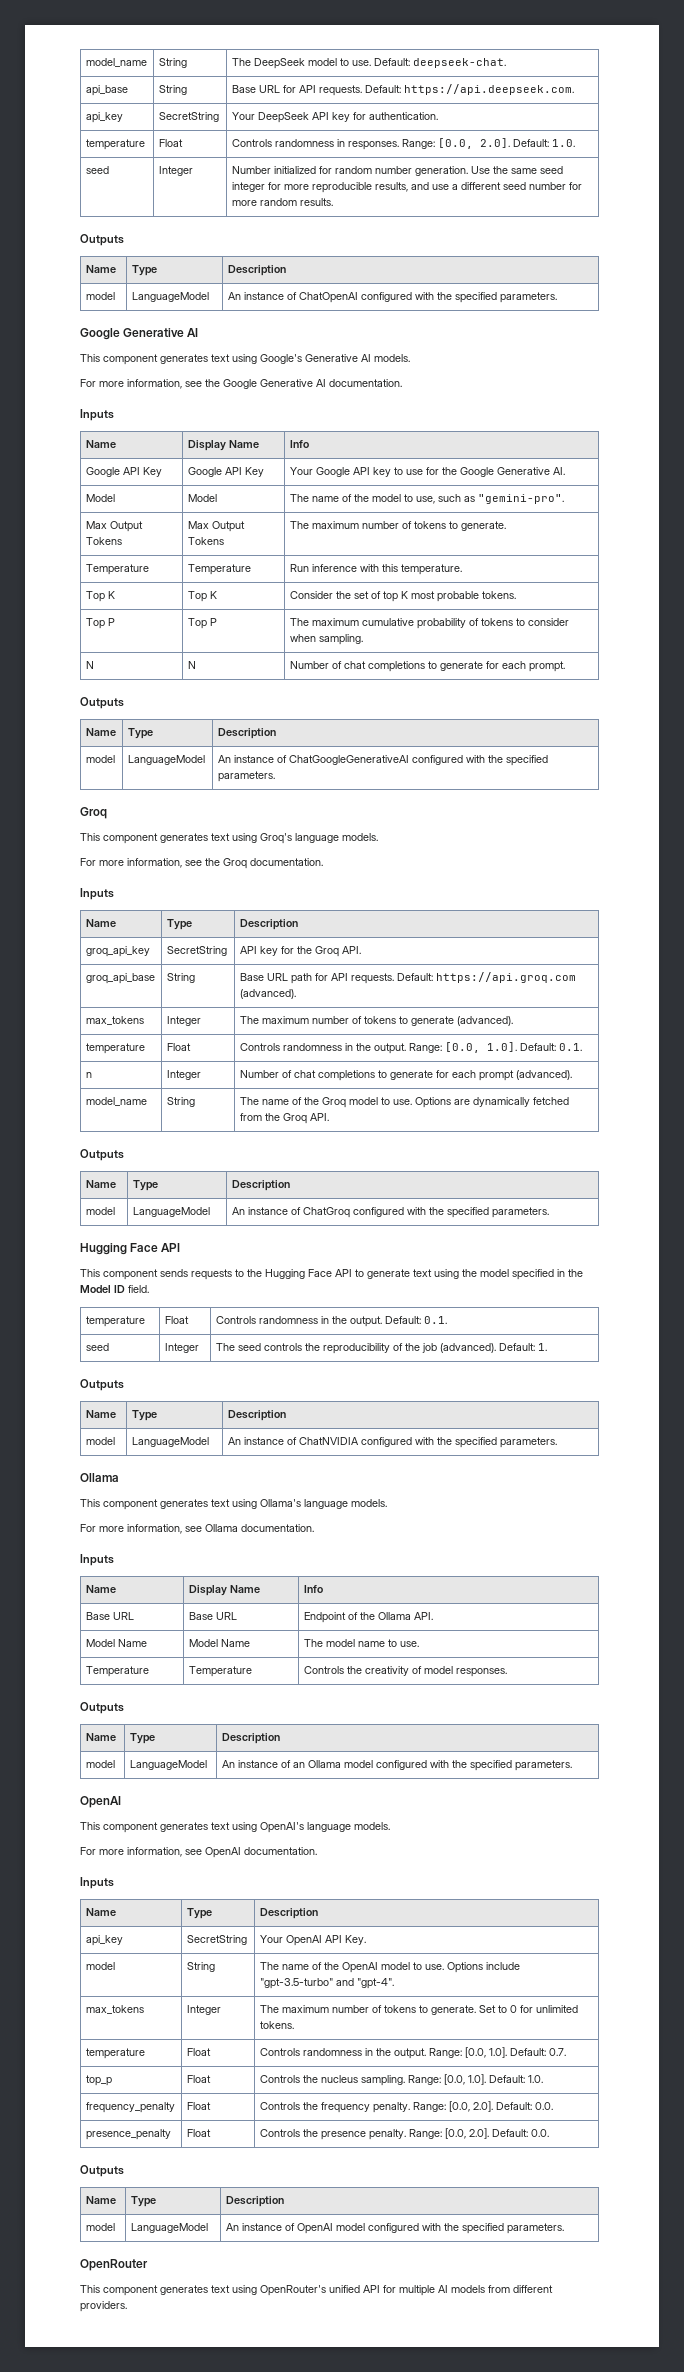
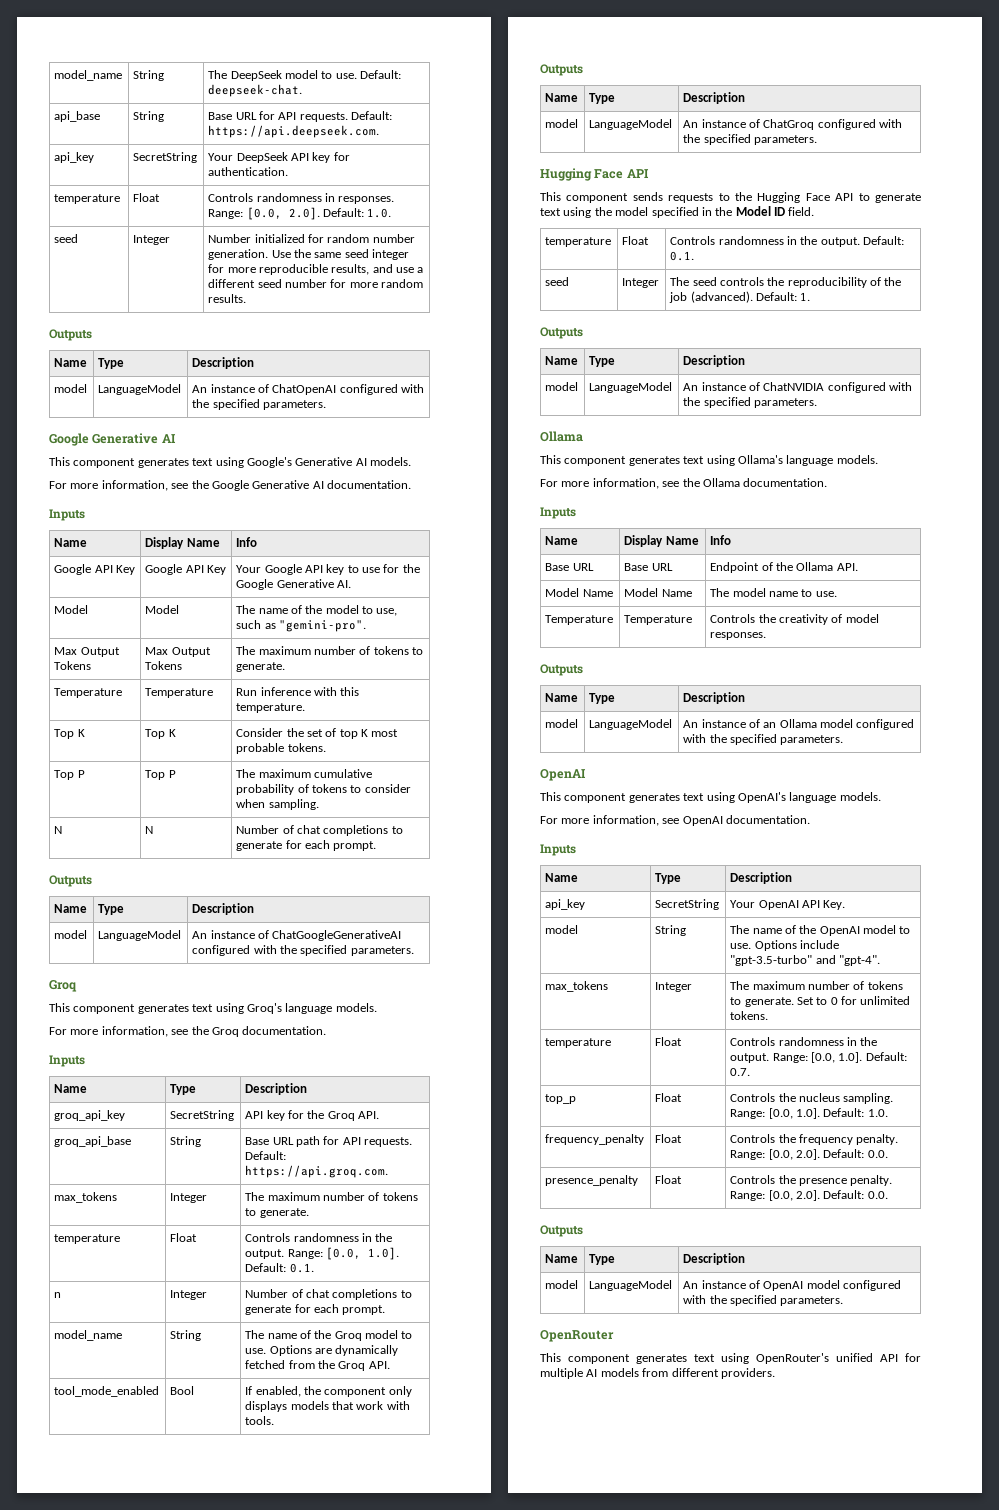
- groq_api_base | String | Base URL path for API requests. Default: https://api.groq.com (advanced).
- max_tokens | Integer | The maximum number of tokens to generate (advanced).
+ groq_api_base | String | Base URL path for API requests. Default: https://api.groq.com.
+ max_tokens | Integer | The maximum number of tokens to generate.
- n | Integer | Number of chat completions to generate for each prompt (advanced).
+ n | Integer | Number of chat completions to generate for each prompt.
+ tool_mode_enabled | Bool | If enabled, the component only displays models that work with tools.
- For more information, see Ollama documentation.
+ For more information, see the Ollama documentation.

